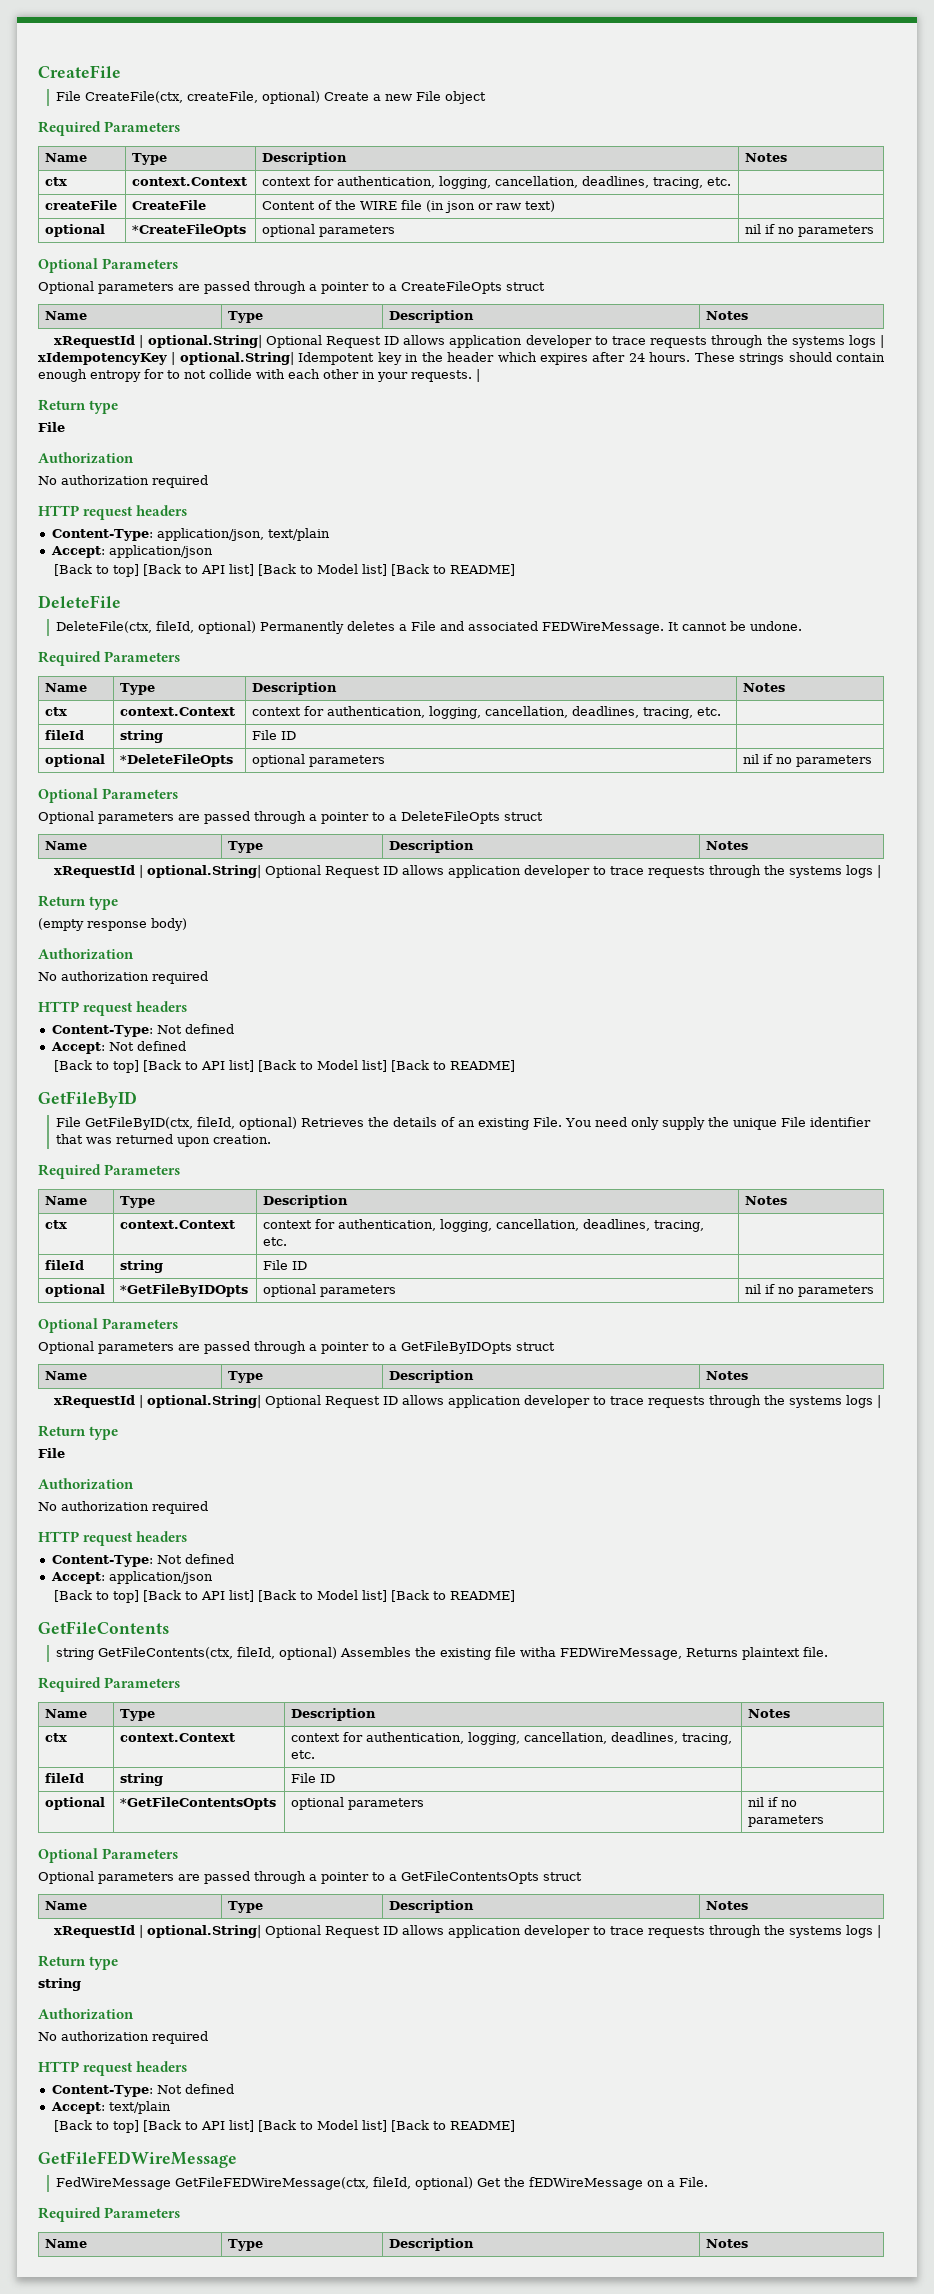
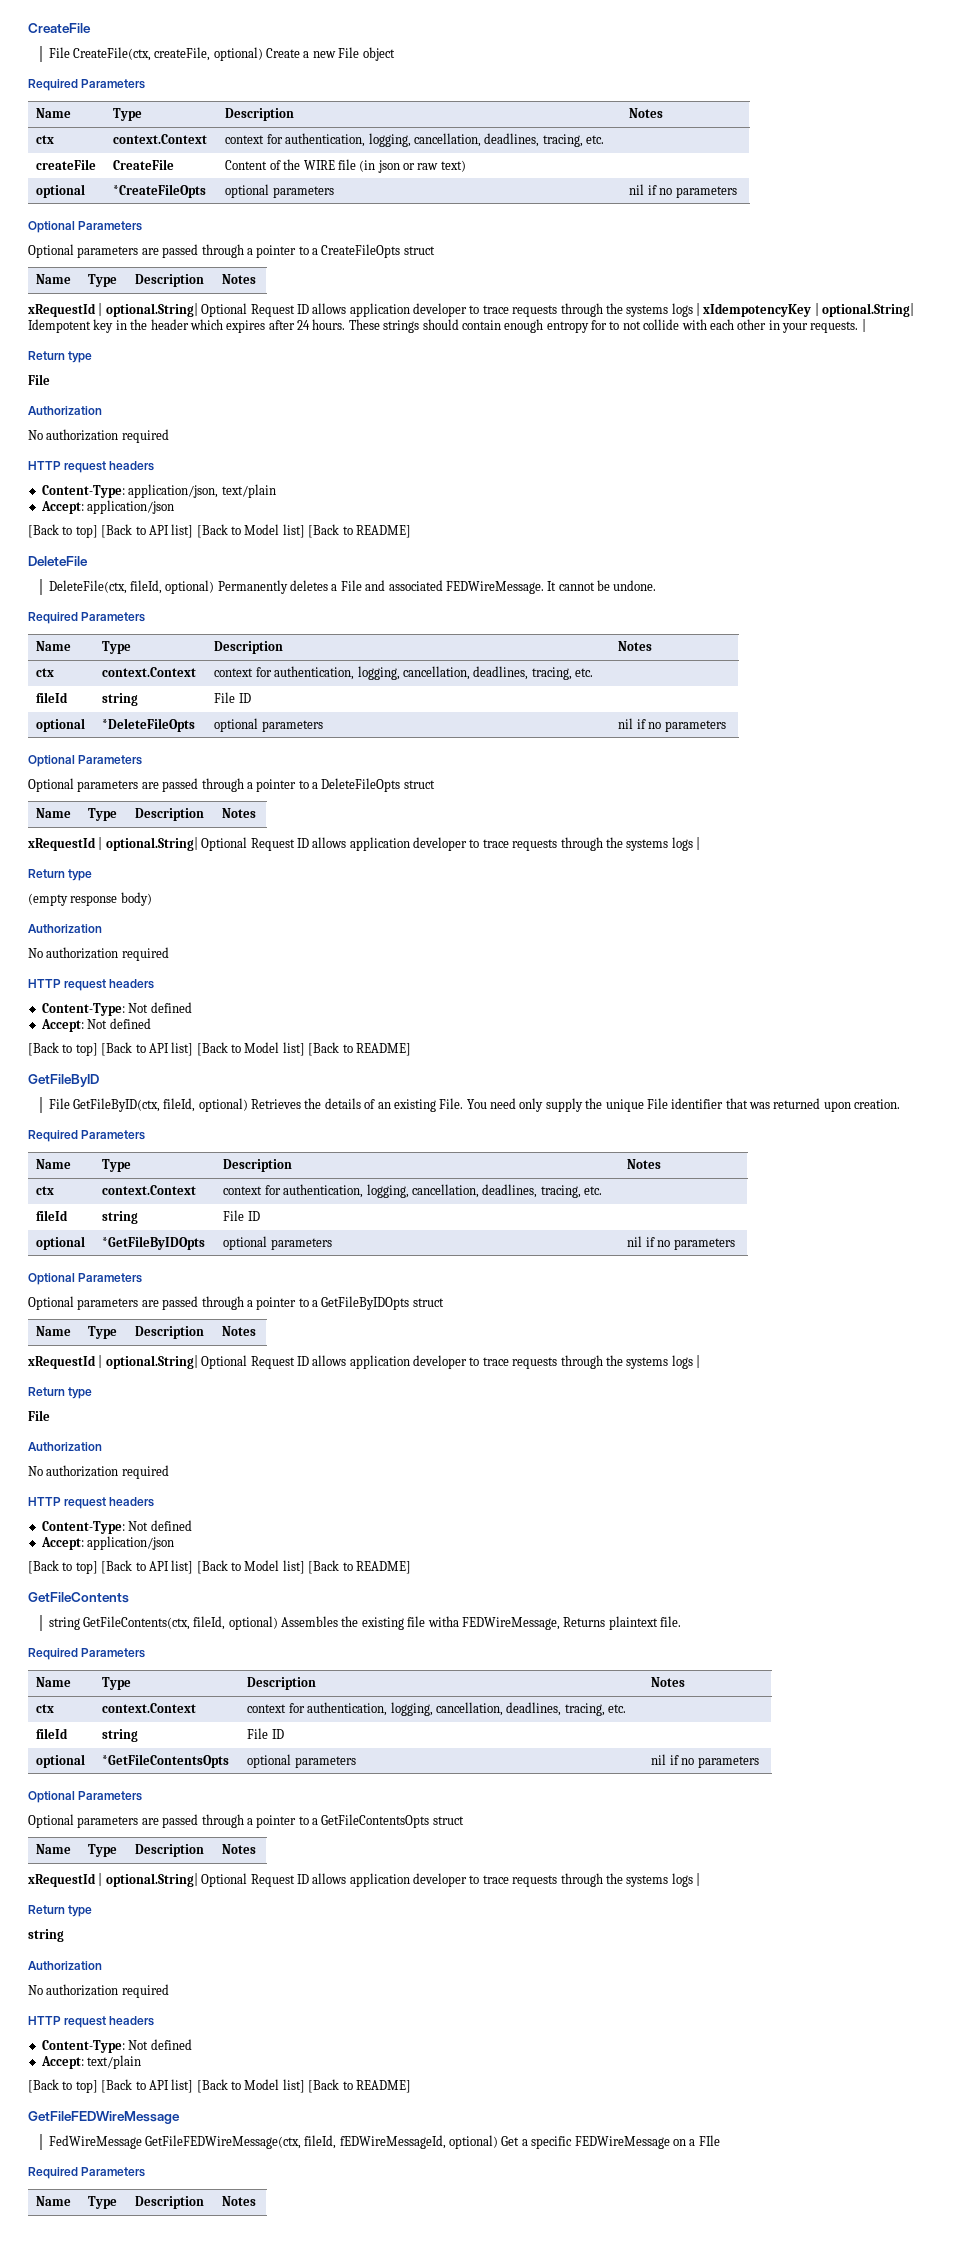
- FedWireMessage GetFileFEDWireMessage(ctx, fileId, optional) Get the fEDWireMessage on a File.
+ FedWireMessage GetFileFEDWireMessage(ctx, fileId, fEDWireMessageId, optional) Get a specific FEDWireMessage on a FIle

